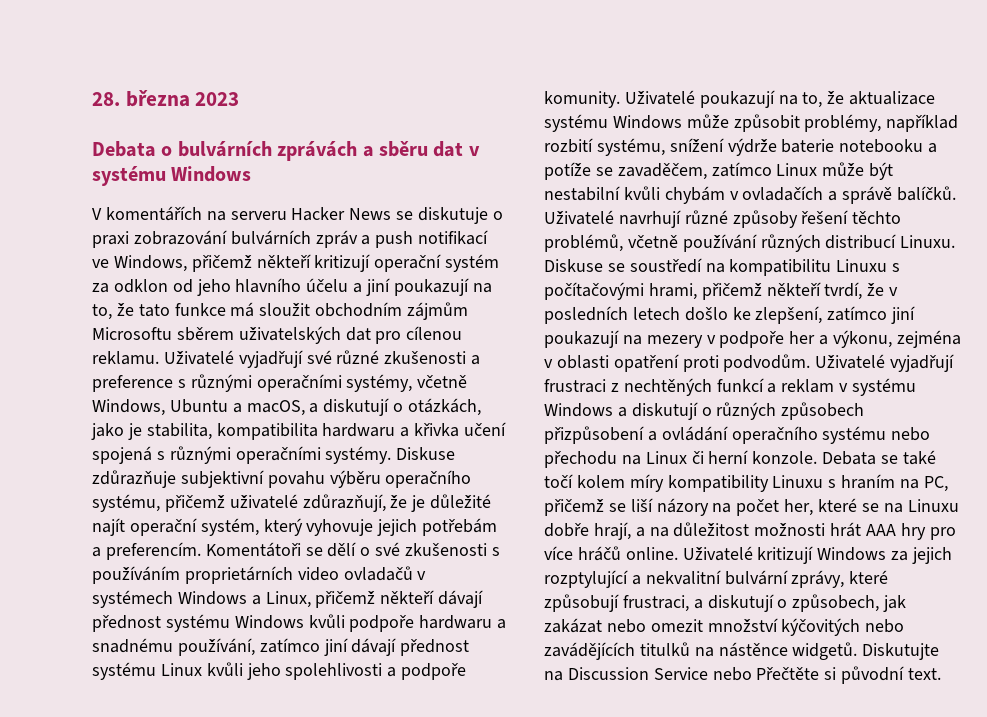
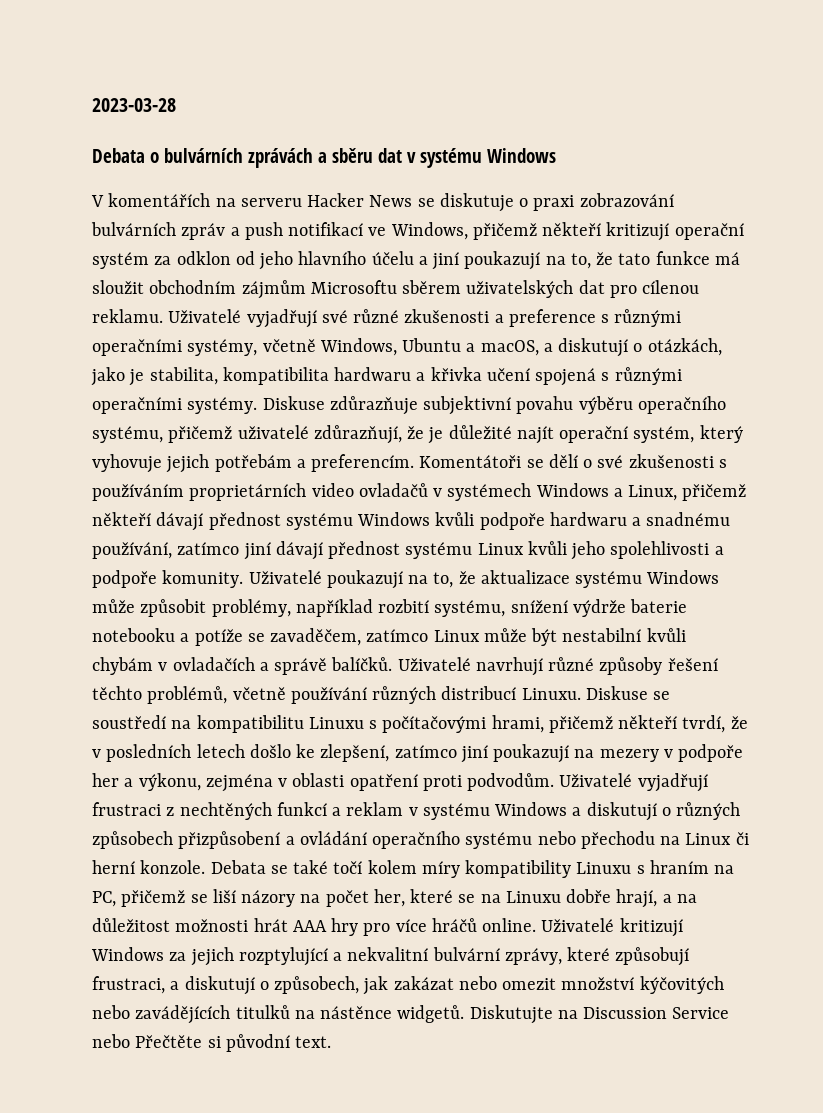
- 28. března 2023
+ 2023-03-28

